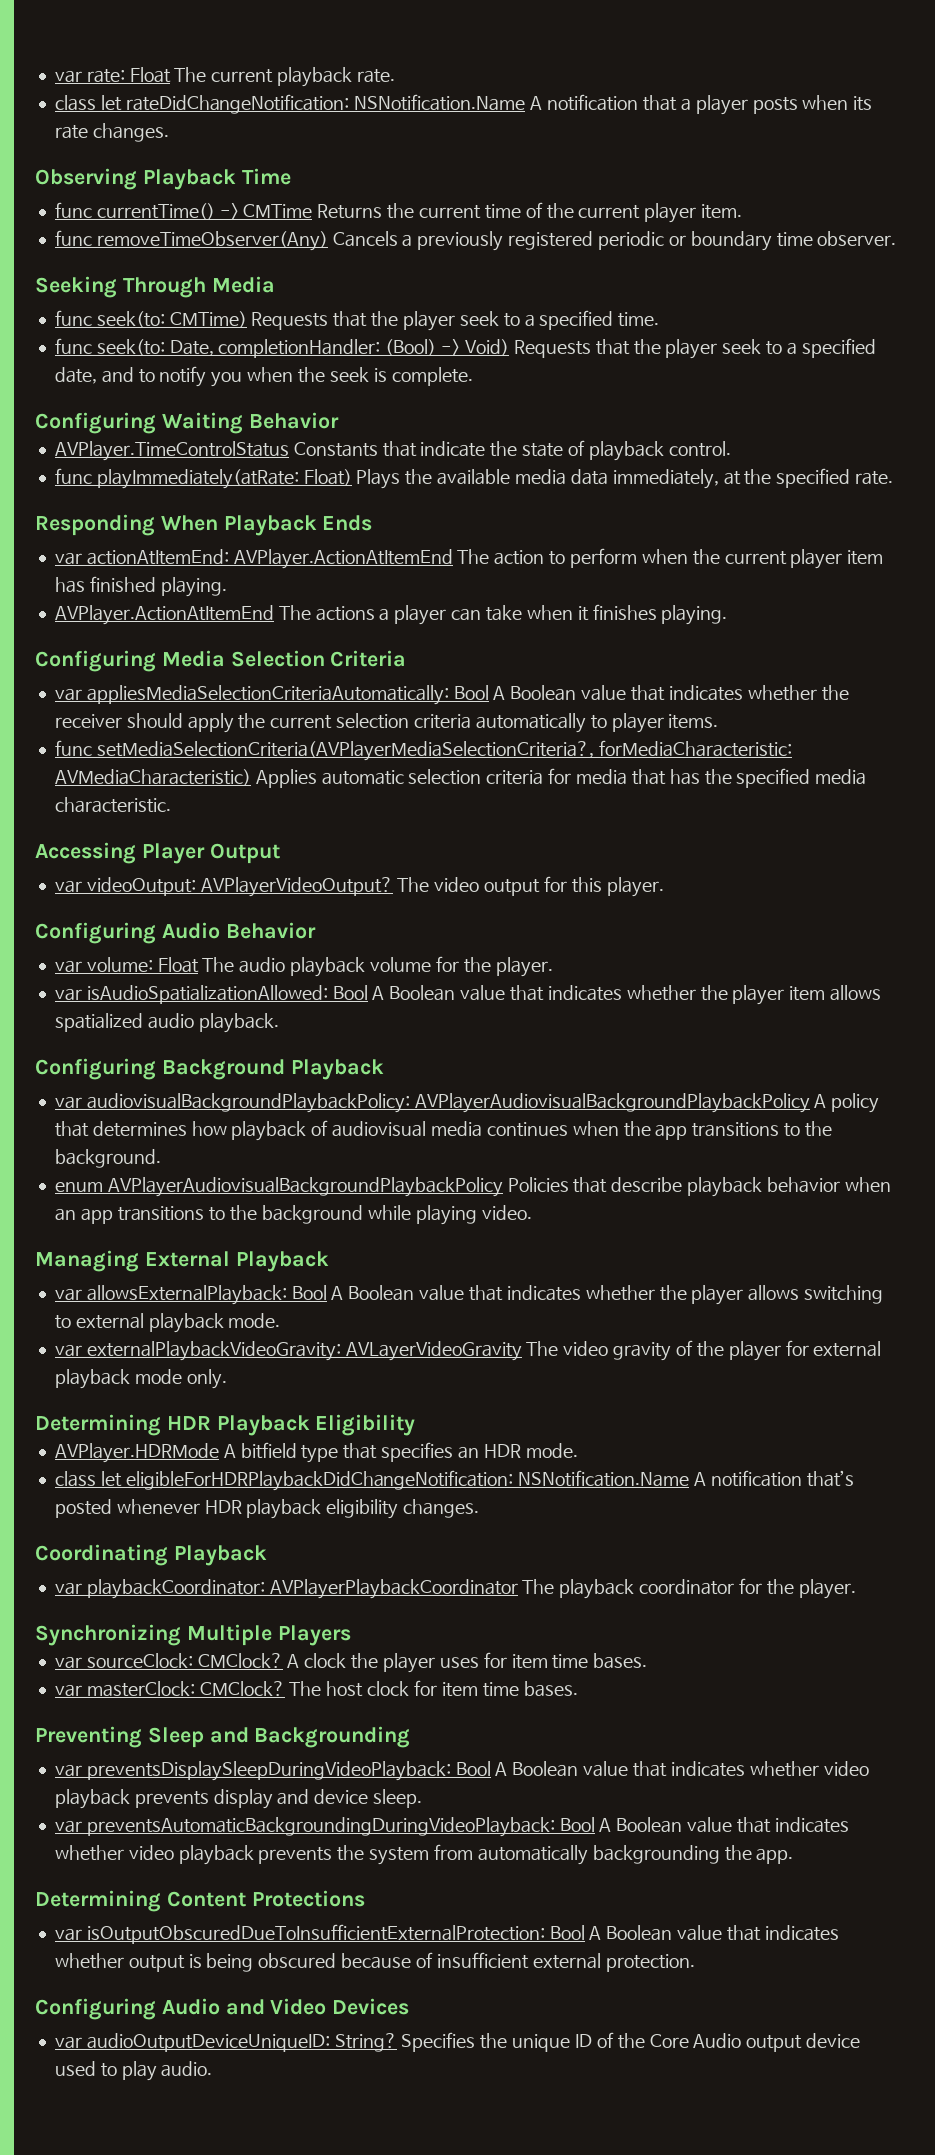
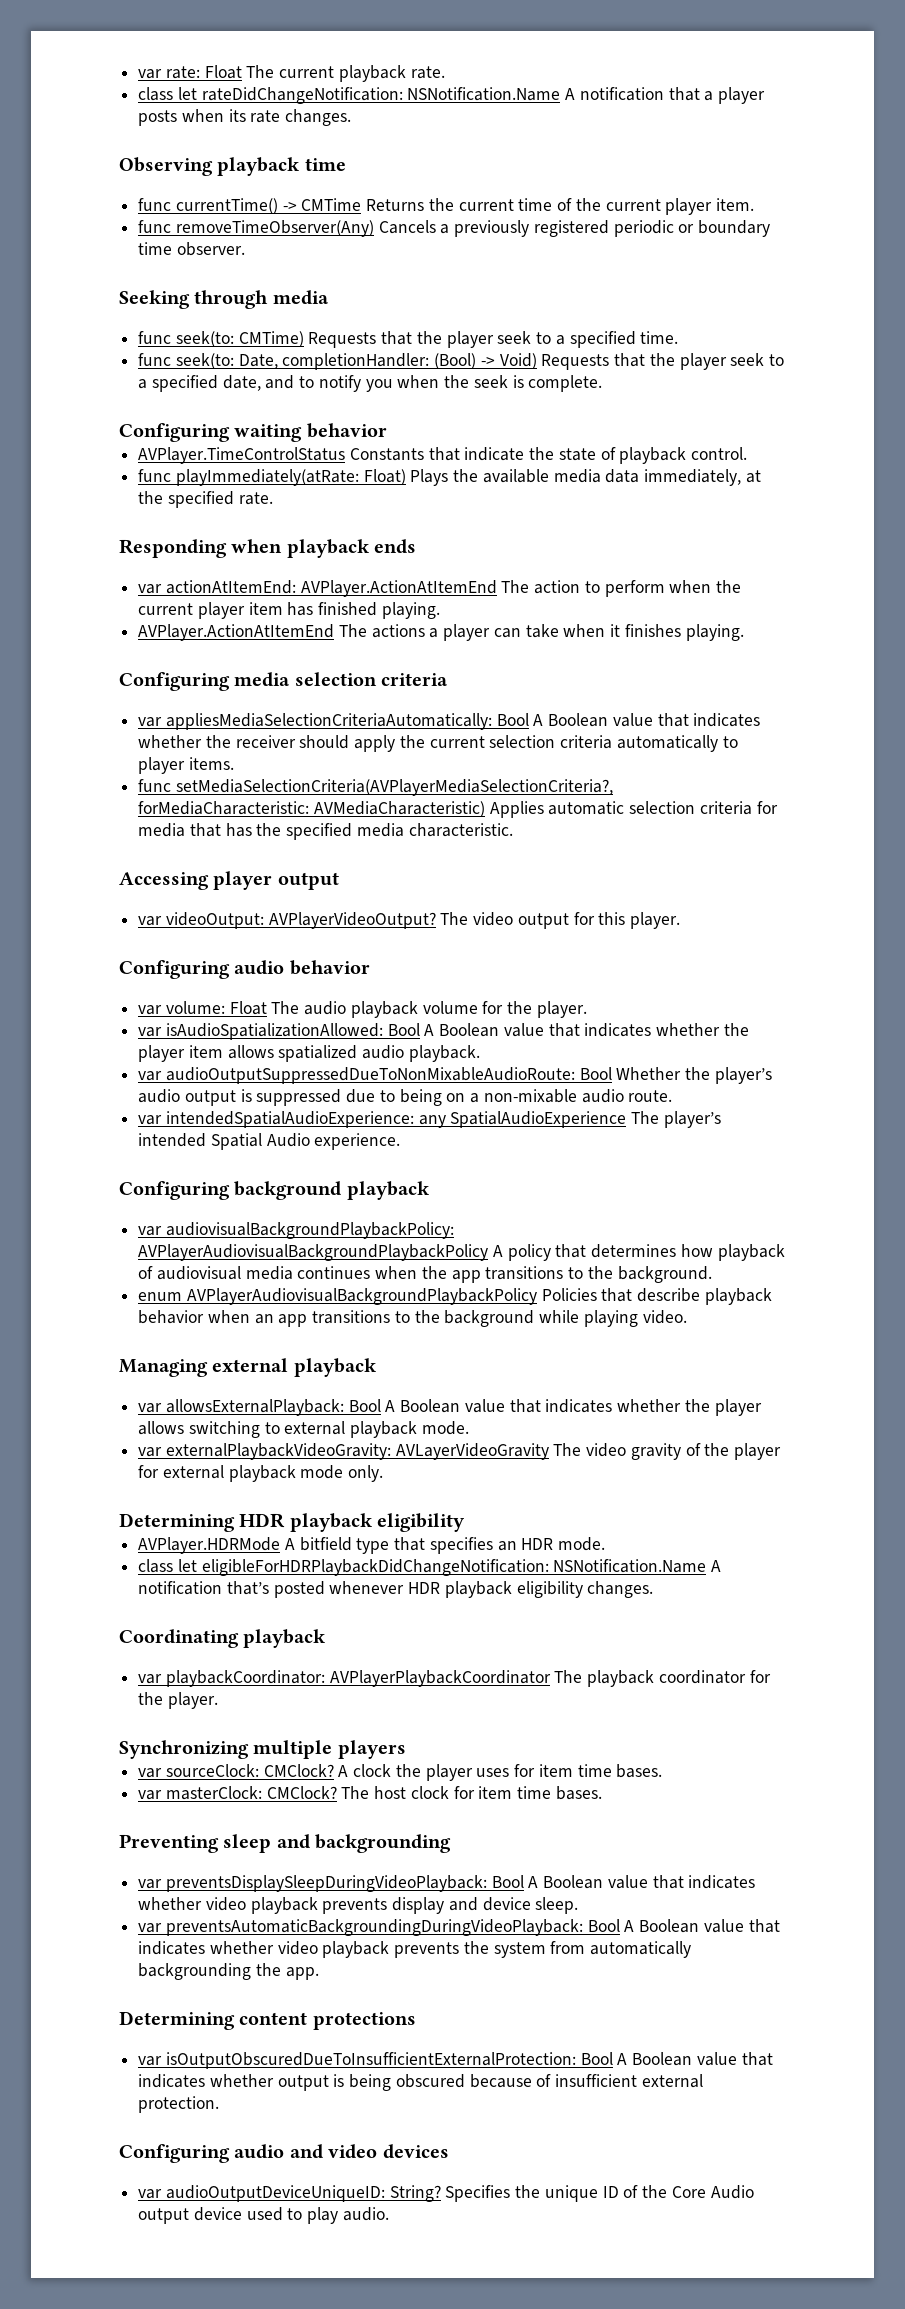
- Observing Playback Time
+ Observing playback time
- Seeking Through Media
+ Seeking through media
- Configuring Waiting Behavior
+ Configuring waiting behavior
- Responding When Playback Ends
+ Responding when playback ends
- Configuring Media Selection Criteria
+ Configuring media selection criteria
- Accessing Player Output
+ Accessing player output
- Configuring Audio Behavior
+ Configuring audio behavior
- Configuring Background Playback
+ var audioOutputSuppressedDueToNonMixableAudioRoute: Bool Whether the player’s audio output is suppressed due to being on a non-mixable audio route.
+ var intendedSpatialAudioExperience: any SpatialAudioExperience The player’s intended Spatial Audio experience.
+ Configuring background playback
- Managing External Playback
+ Managing external playback
- Determining HDR Playback Eligibility
+ Determining HDR playback eligibility
- Coordinating Playback
+ Coordinating playback
- Synchronizing Multiple Players
+ Synchronizing multiple players
- Preventing Sleep and Backgrounding
+ Preventing sleep and backgrounding
- Determining Content Protections
+ Determining content protections
- Configuring Audio and Video Devices
+ Configuring audio and video devices

